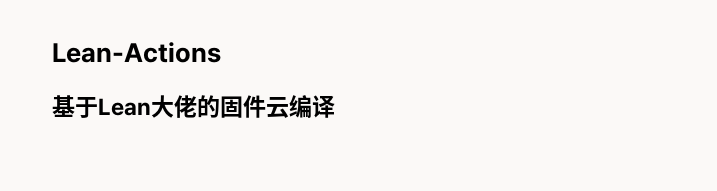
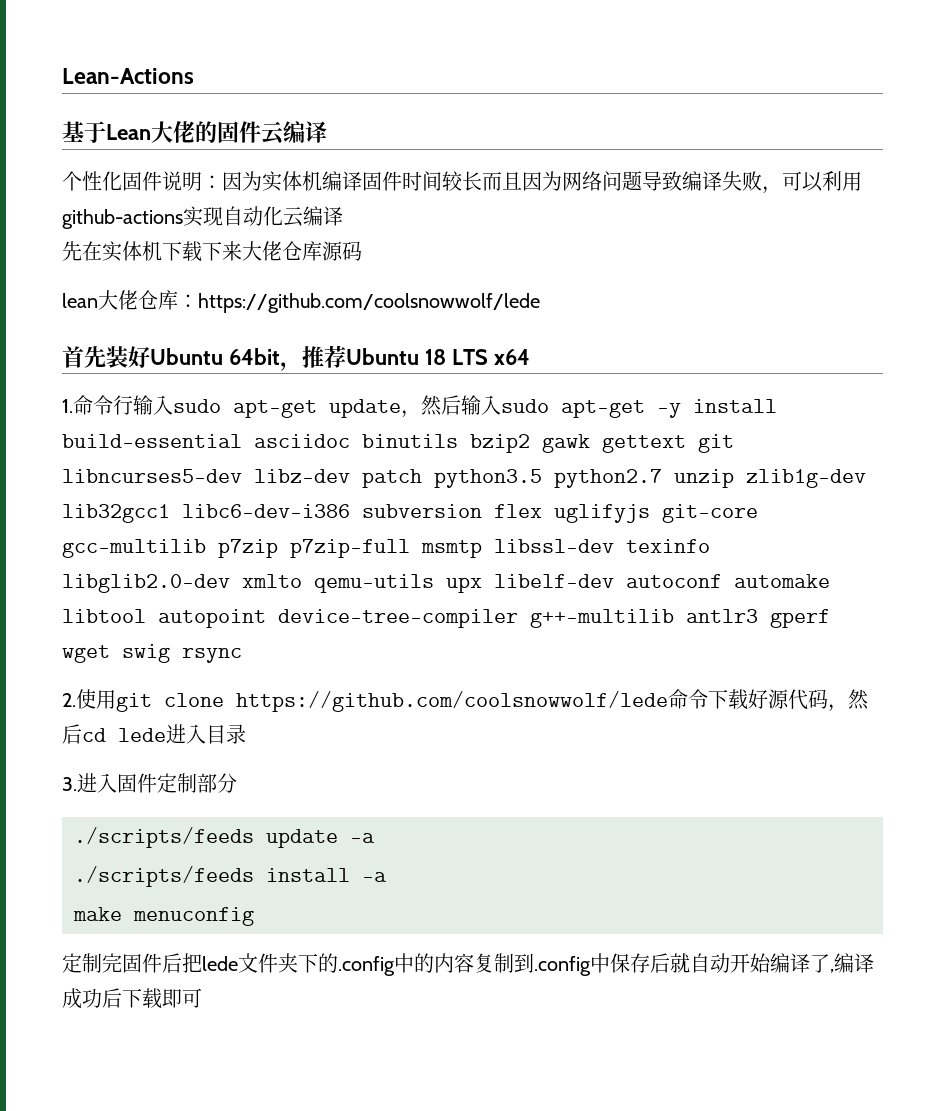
+ 个性化固件说明：因为实体机编译固件时间较长而且因为网络问题导致编译失败，可以利用github-actions实现自动化云编译
+ 先在实体机下载下来大佬仓库源码
+ lean大佬仓库：https://github.com/coolsnowwolf/lede
+ 首先装好Ubuntu 64bit，推荐Ubuntu 18 LTS x64
+ 1.命令行输入sudo apt-get update，然后输入sudo apt-get -y install build-essential asciidoc binutils bzip2 gawk gettext git libncurses5-dev libz-dev patch python3.5 python2.7 unzip zlib1g-dev lib32gcc1 libc6-dev-i386 subversion flex uglifyjs git-core gcc-multilib p7zip p7zip-full msmtp libssl-dev texinfo libglib2.0-dev xmlto qemu-utils upx libelf-dev autoconf automake libtool autopoint device-tree-compiler g++-multilib antlr3 gperf wget swig rsync
+ 2.使用git clone https://github.com/coolsnowwolf/lede命令下载好源代码，然后cd lede进入目录
+ 3.进入固件定制部分
+ ./scripts/feeds update -a
+ ./scripts/feeds install -a
+ make menuconfig
+ 定制完固件后把lede文件夹下的.config中的内容复制到.config中保存后就自动开始编译了,编译成功后下载即可

